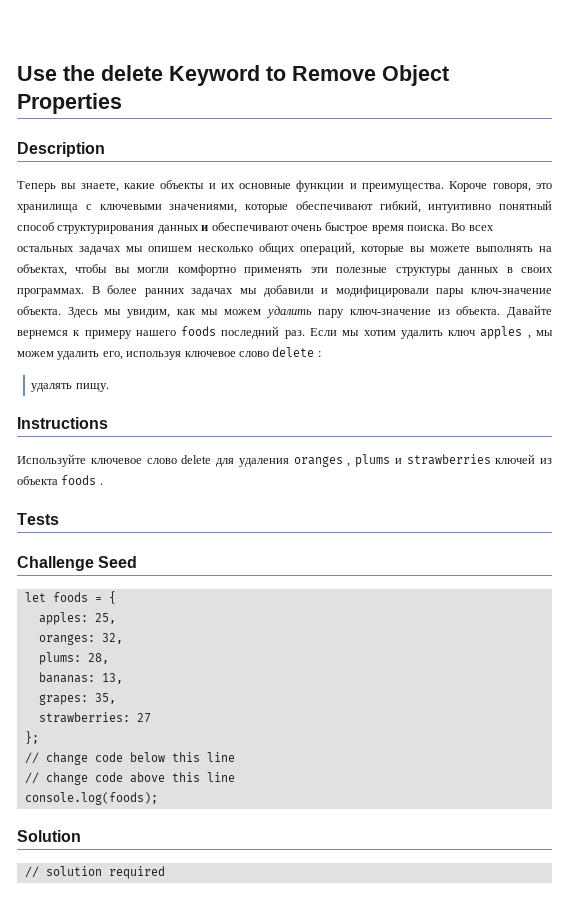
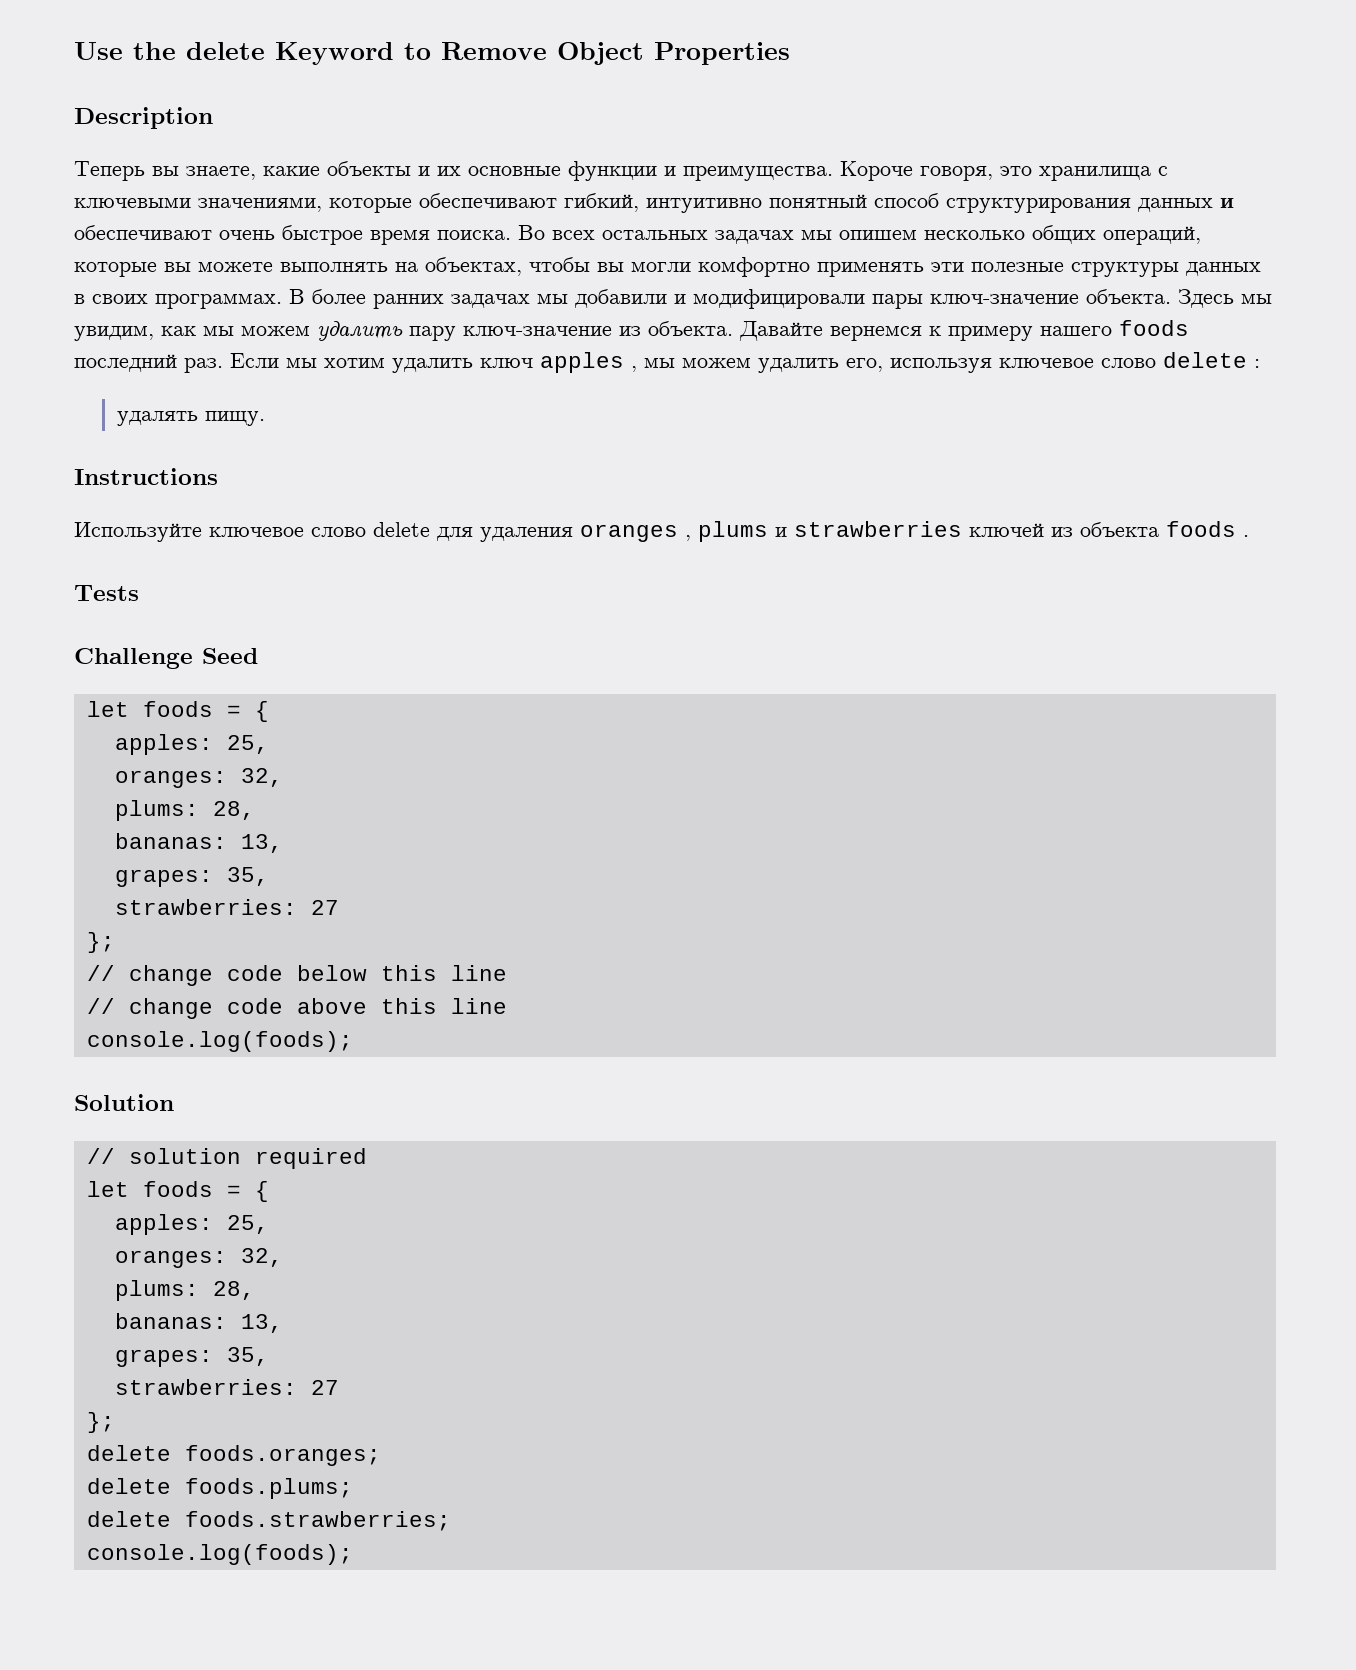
  // solution required
+ let foods = {
+ apples: 25,
+ oranges: 32,
+ plums: 28,
+ bananas: 13,
+ grapes: 35,
+ strawberries: 27
+ };
+ delete foods.oranges;
+ delete foods.plums;
+ delete foods.strawberries;
+ console.log(foods);

